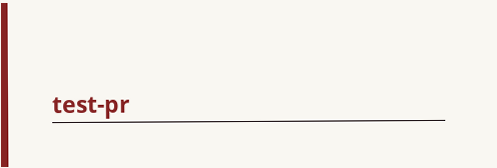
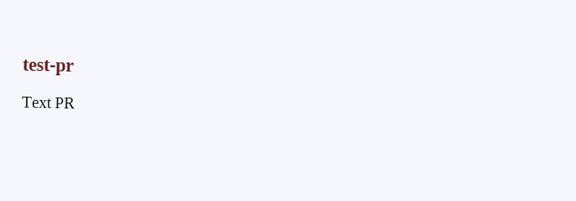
+ Text PR

